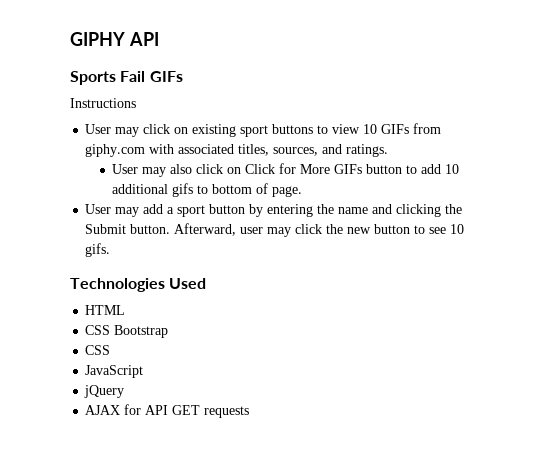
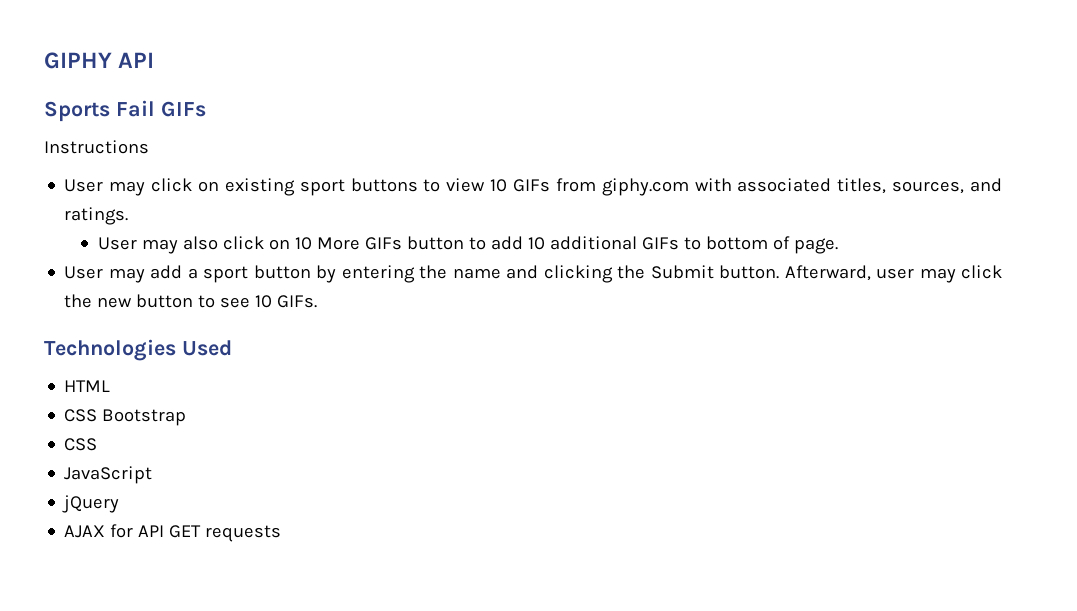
- User may also click on Click for More GIFs button to add 10 additional gifs to bottom of page.
+ User may also click on 10 More GIFs button to add 10 additional GIFs to bottom of page.
- Afterward, user may click the new button to see 10 gifs.
+ Afterward, user may click the new button to see 10 GIFs.

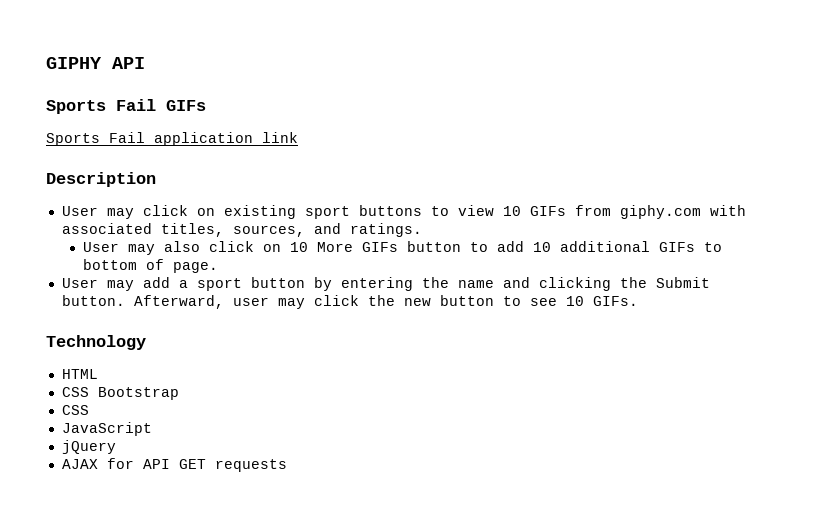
- Instructions
+ Sports Fail application link
+ Description
- Technologies Used
+ Technology

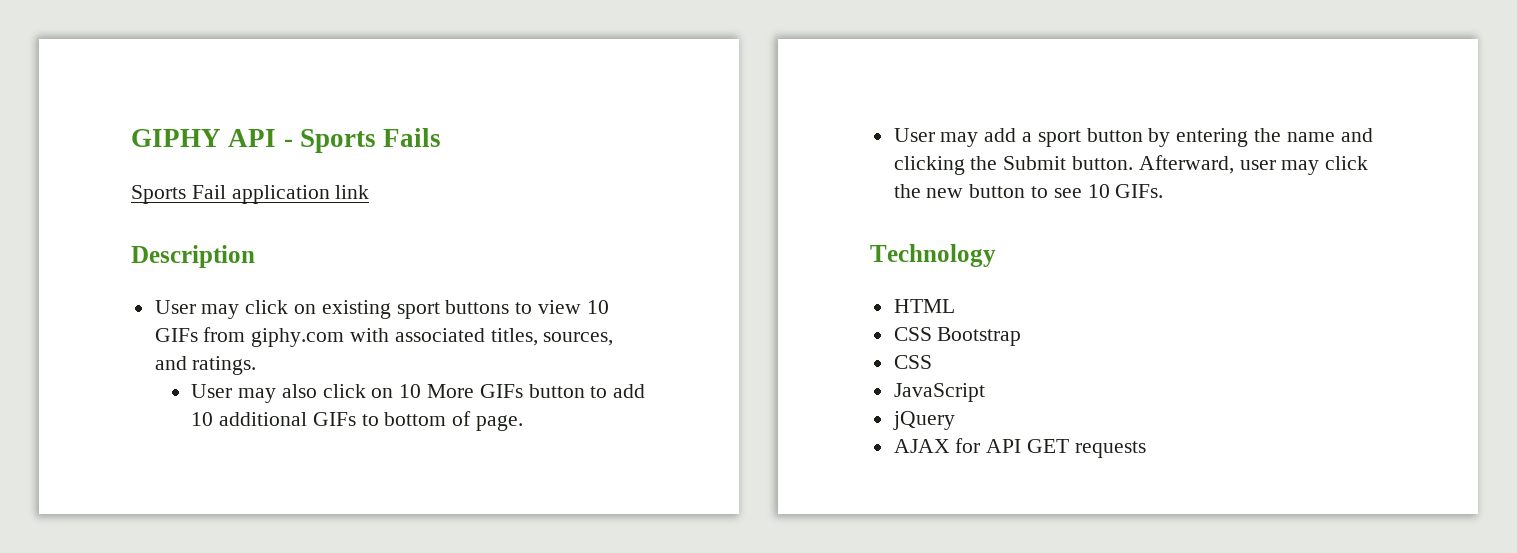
- GIPHY API
- Sports Fail GIFs
+ GIPHY API - Sports Fails

